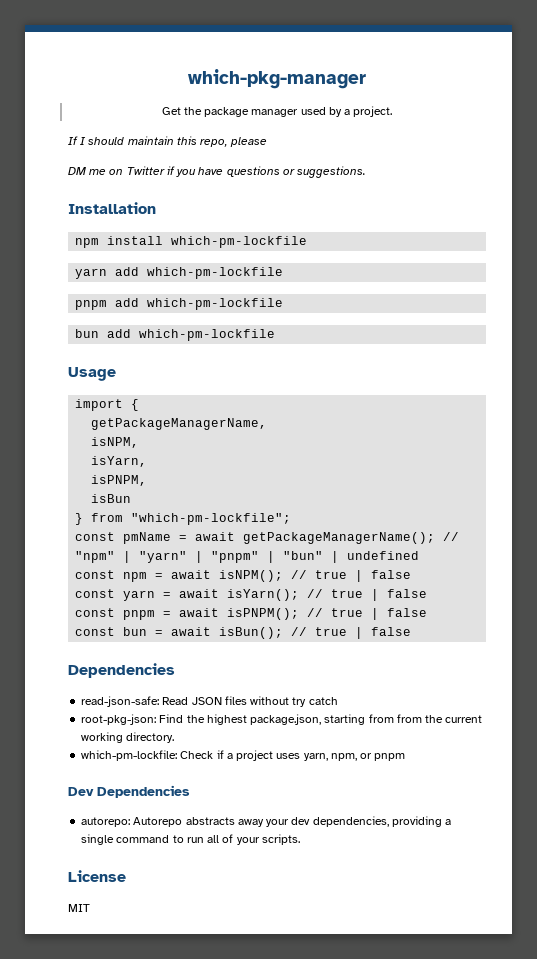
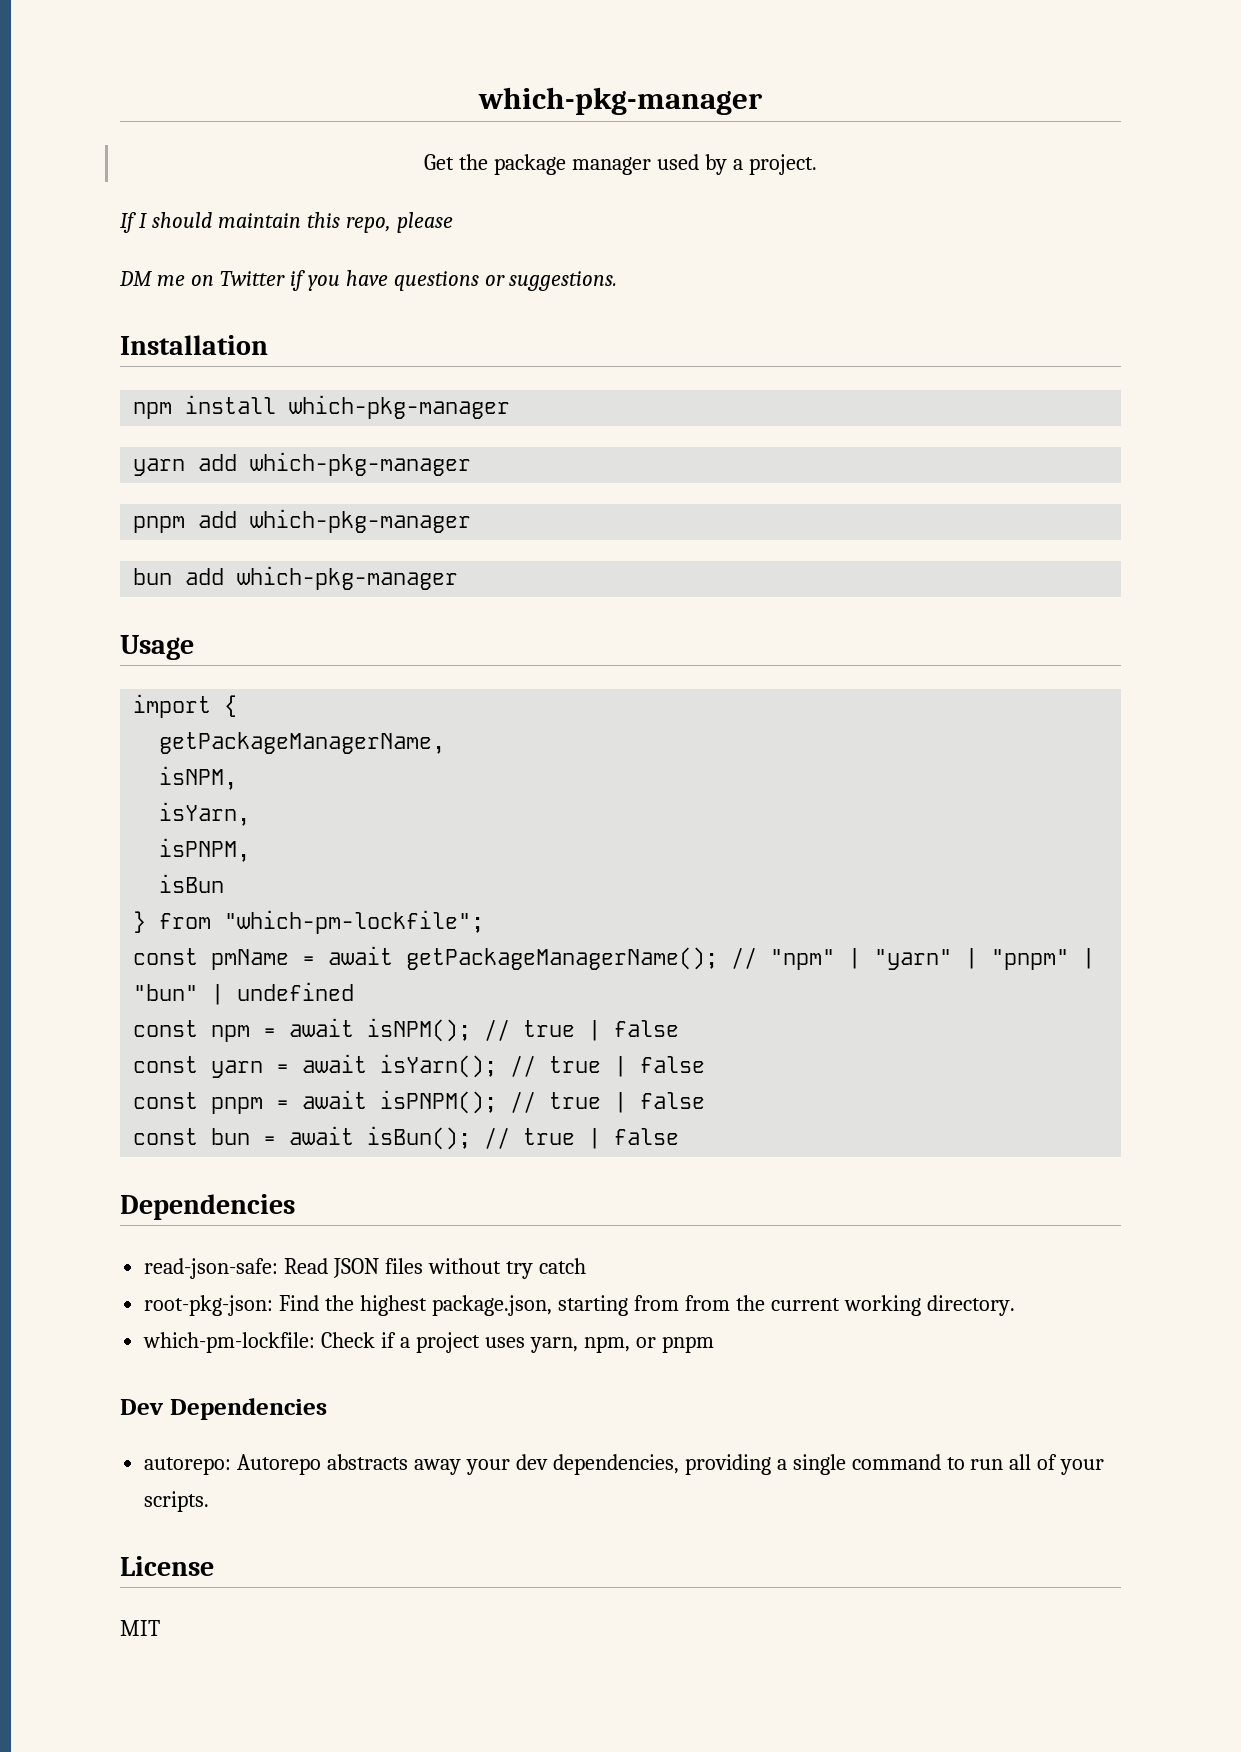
- npm install which-pm-lockfile
+ npm install which-pkg-manager
- yarn add which-pm-lockfile
+ yarn add which-pkg-manager
- pnpm add which-pm-lockfile
+ pnpm add which-pkg-manager
- bun add which-pm-lockfile
+ bun add which-pkg-manager

